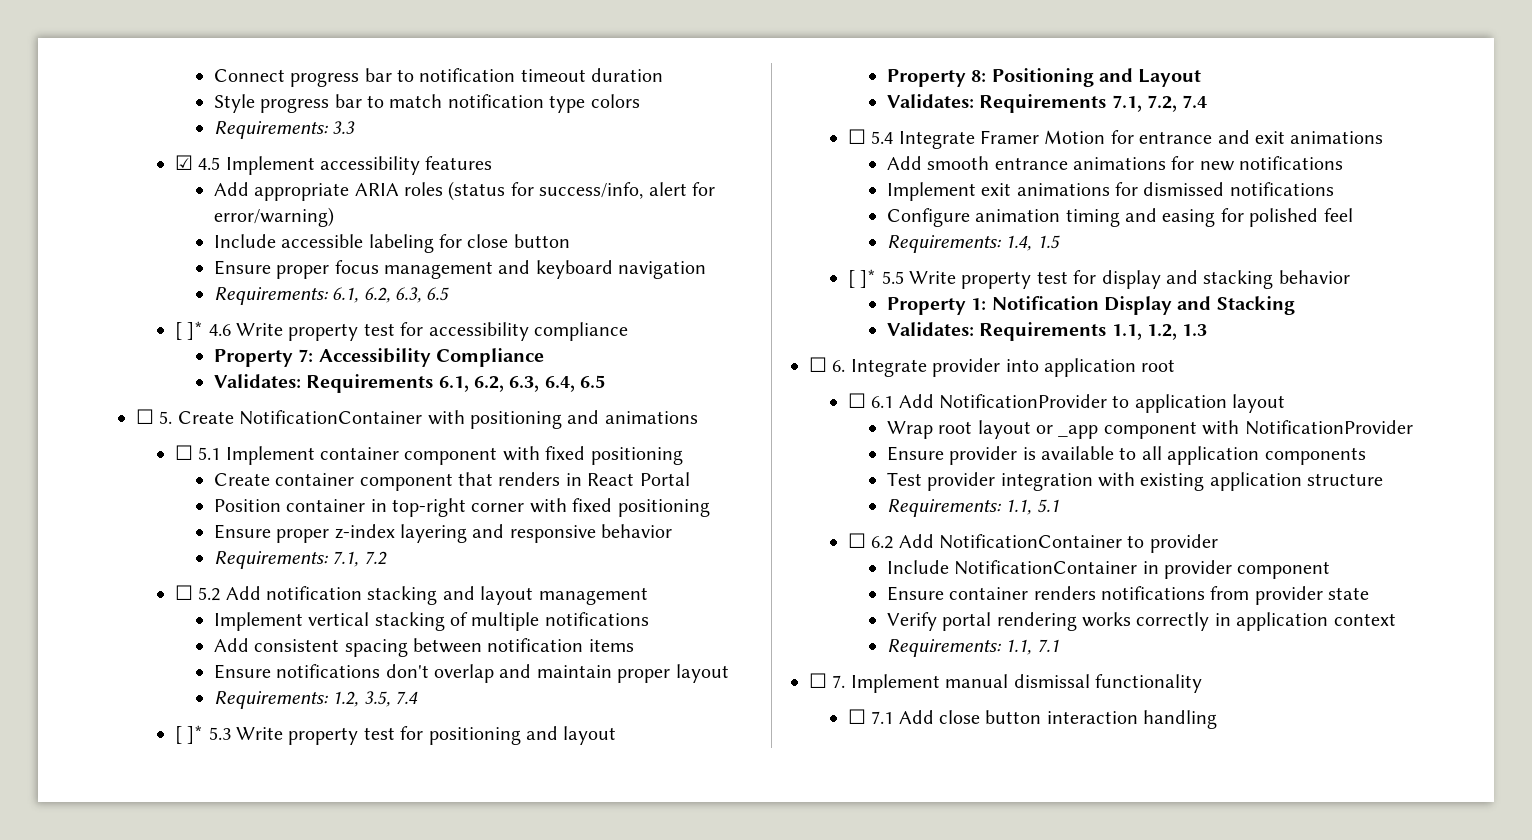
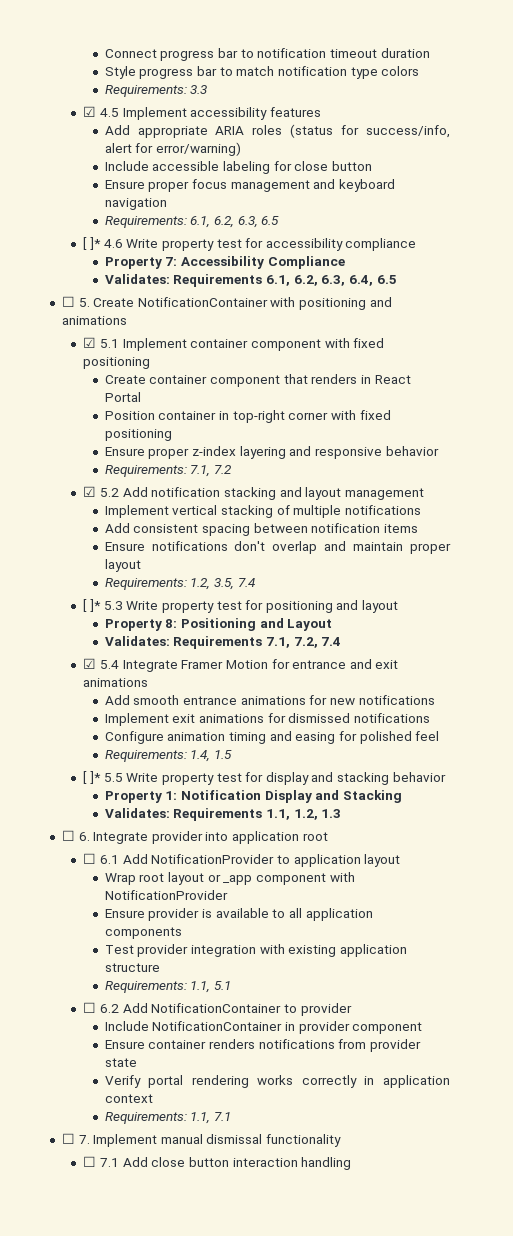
- ☐ 5.1 Implement container component with fixed positioning
+ ☑ 5.1 Implement container component with fixed positioning
- ☐ 5.2 Add notification stacking and layout management
+ ☑ 5.2 Add notification stacking and layout management
- ☐ 5.4 Integrate Framer Motion for entrance and exit animations
+ ☑ 5.4 Integrate Framer Motion for entrance and exit animations

